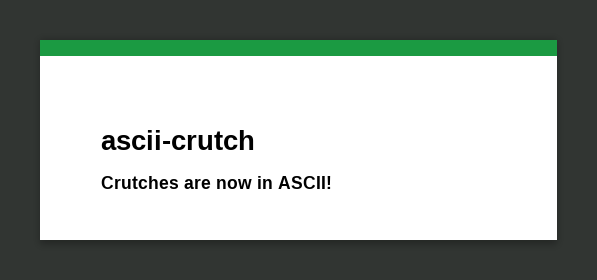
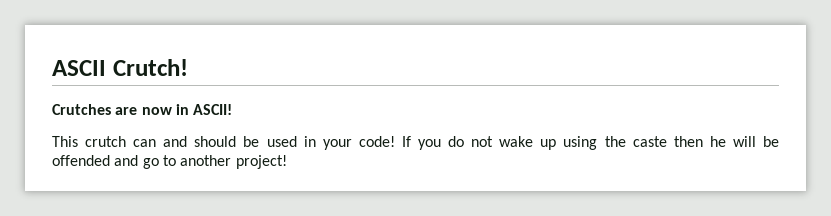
- ascii-crutch
+ ASCII Crutch!
+ This crutch can and should be used in your code! If you do not wake up using the caste then he will be offended and go to another project!

